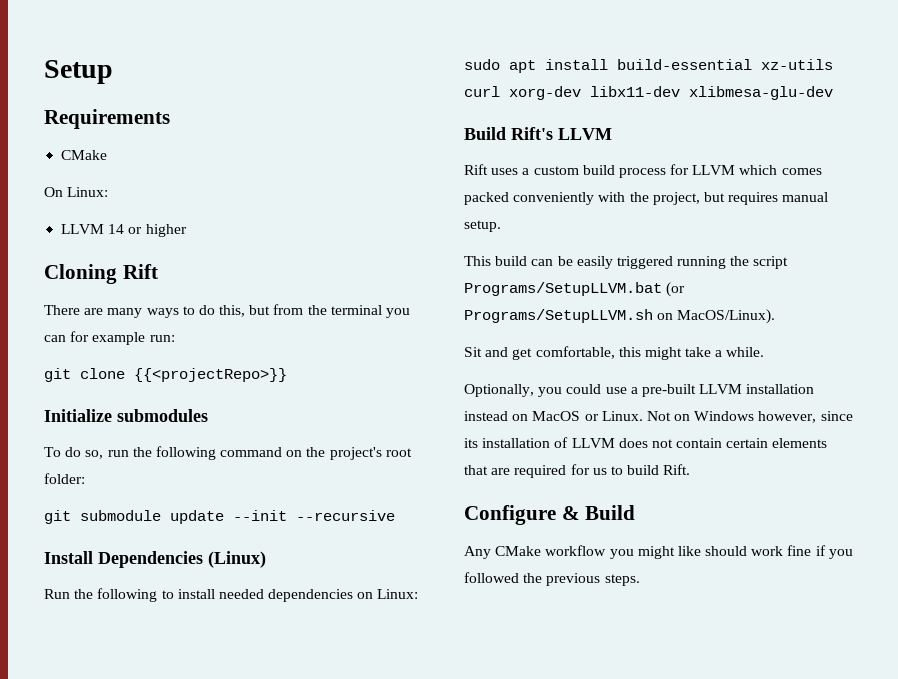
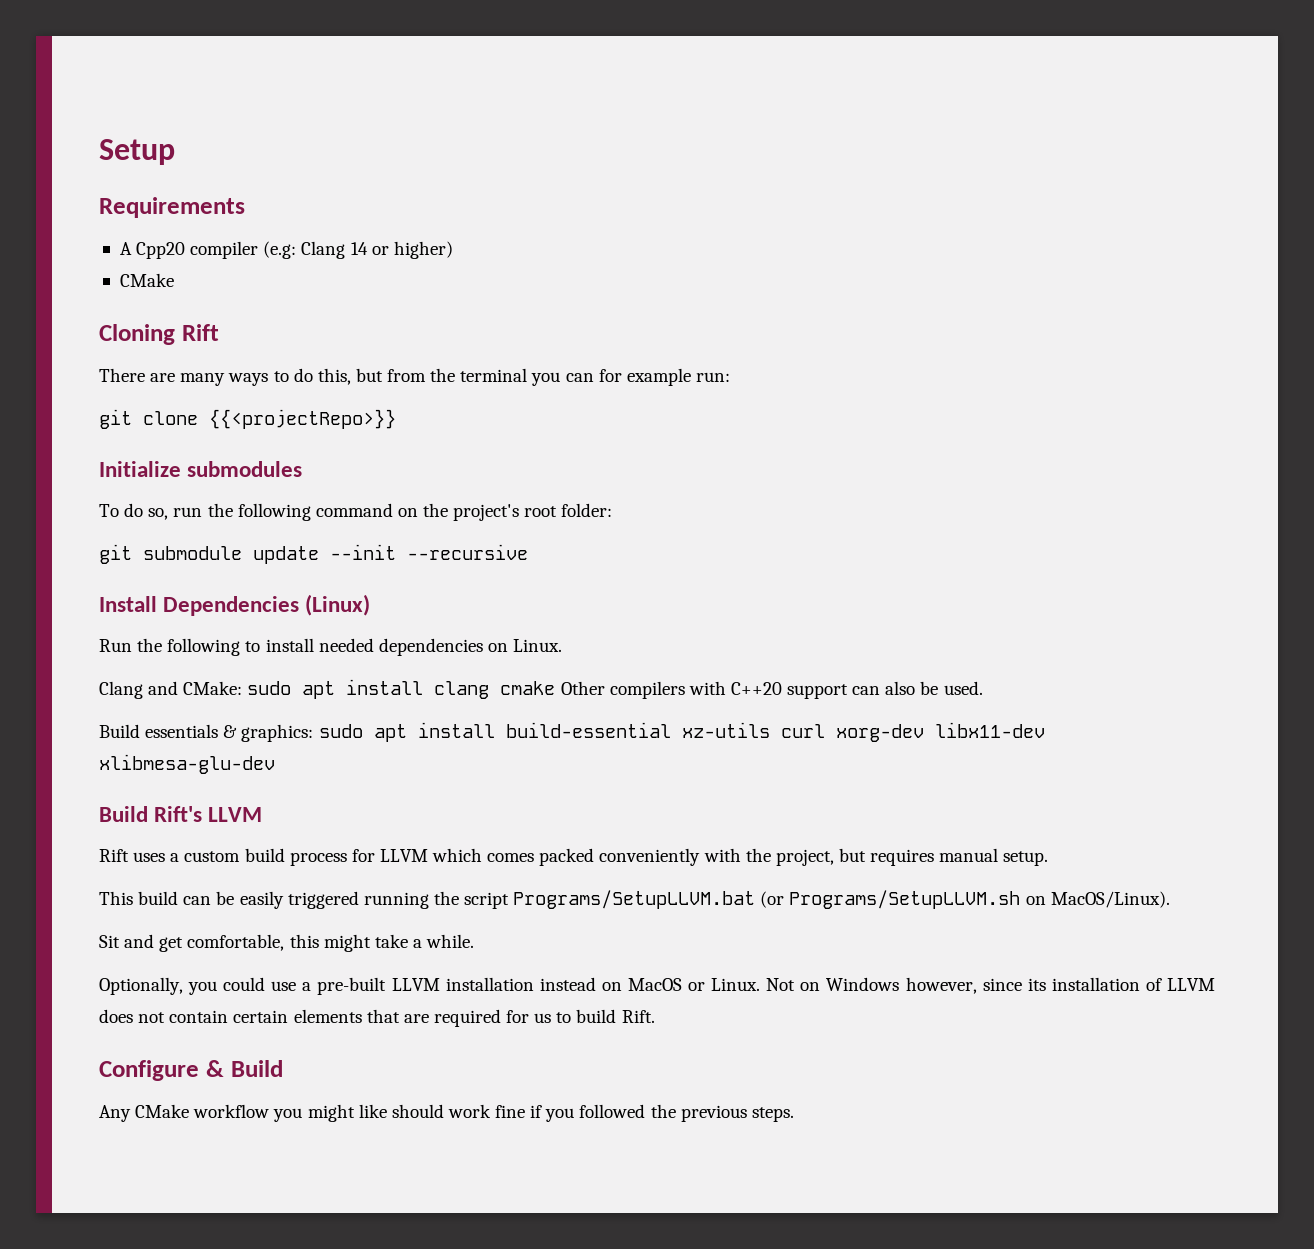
  Requirements
+ A Cpp20 compiler (e.g: Clang 14 or higher)
  CMake
- On Linux:
- LLVM 14 or higher
- Run the following to install needed dependencies on Linux: sudo apt install build-essential xz-utils curl xorg-dev libx11-dev xlibmesa-glu-dev
+ Run the following to install needed dependencies on Linux.
+ Clang and CMake: sudo apt install clang cmake Other compilers with C++20 support can also be used.
+ Build essentials & graphics: sudo apt install build-essential xz-utils curl xorg-dev libx11-dev xlibmesa-glu-dev

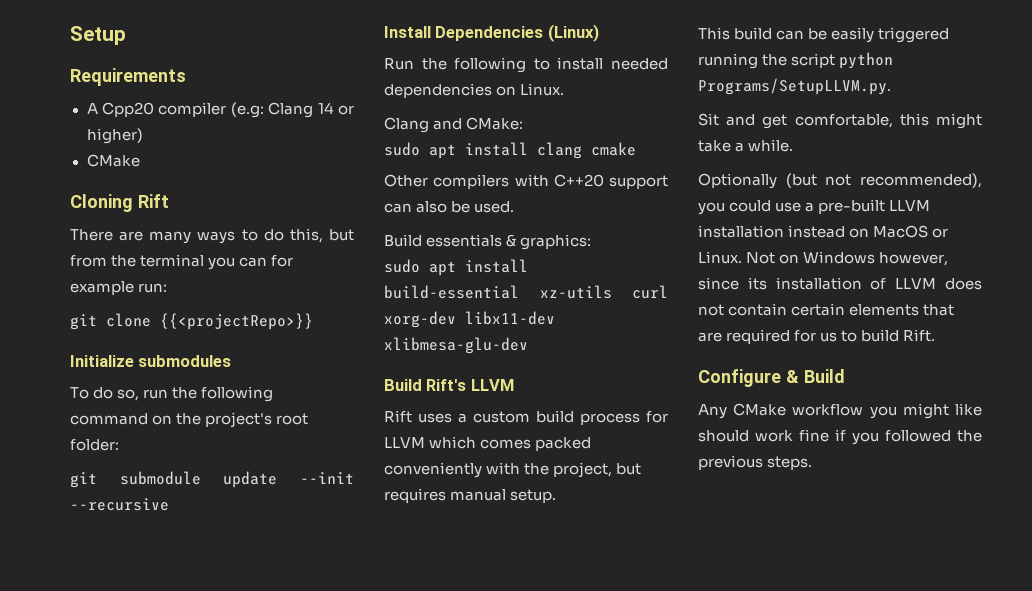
- Clang and CMake: sudo apt install clang cmake Other compilers with C++20 support can also be used.
+ Clang and CMake:
+ sudo apt install clang cmake
+ Other compilers with C++20 support can also be used.
- Build essentials & graphics: sudo apt install build-essential xz-utils curl xorg-dev libx11-dev xlibmesa-glu-dev
+ Build essentials & graphics:
+ sudo apt install build-essential xz-utils curl xorg-dev libx11-dev xlibmesa-glu-dev
- This build can be easily triggered running the script Programs/SetupLLVM.bat (or Programs/SetupLLVM.sh on MacOS/Linux).
+ This build can be easily triggered running the script python Programs/SetupLLVM.py.
- Optionally, you could use a pre-built LLVM installation instead on MacOS or Linux.
+ Optionally (but not recommended), you could use a pre-built LLVM installation instead on MacOS or Linux.

